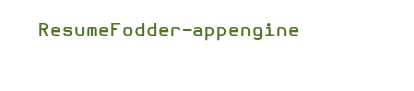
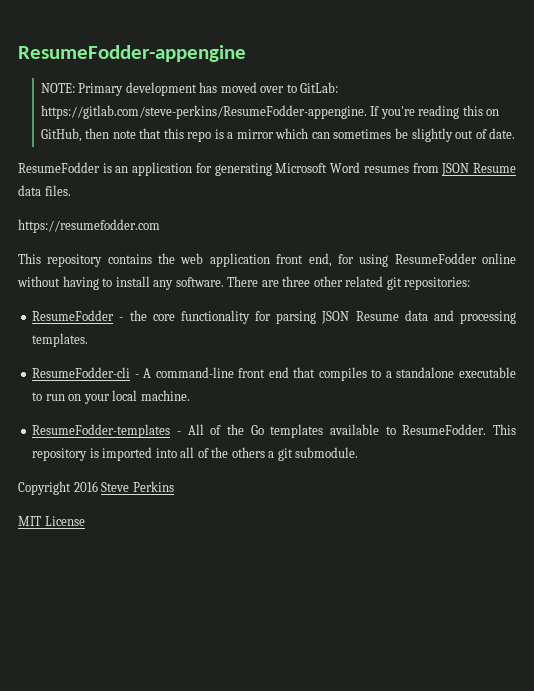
+ NOTE: Primary development has moved over to GitLab: https://gitlab.com/steve-perkins/ResumeFodder-appengine. If you're reading this on GitHub, then note that this repo is a mirror which can sometimes be slightly out of date.
+ ResumeFodder is an application for generating Microsoft Word resumes from JSON Resume data files.
+ https://resumefodder.com
+ This repository contains the web application front end, for using ResumeFodder online without having to install any software. There are three other related git repositories:
+ ResumeFodder - the core functionality for parsing JSON Resume data and processing templates.
+ ResumeFodder-cli - A command-line front end that compiles to a standalone executable to run on your local machine.
+ ResumeFodder-templates - All of the Go templates available to ResumeFodder. This repository is imported into all of the others a git submodule.
+ Copyright 2016 Steve Perkins
+ MIT License

